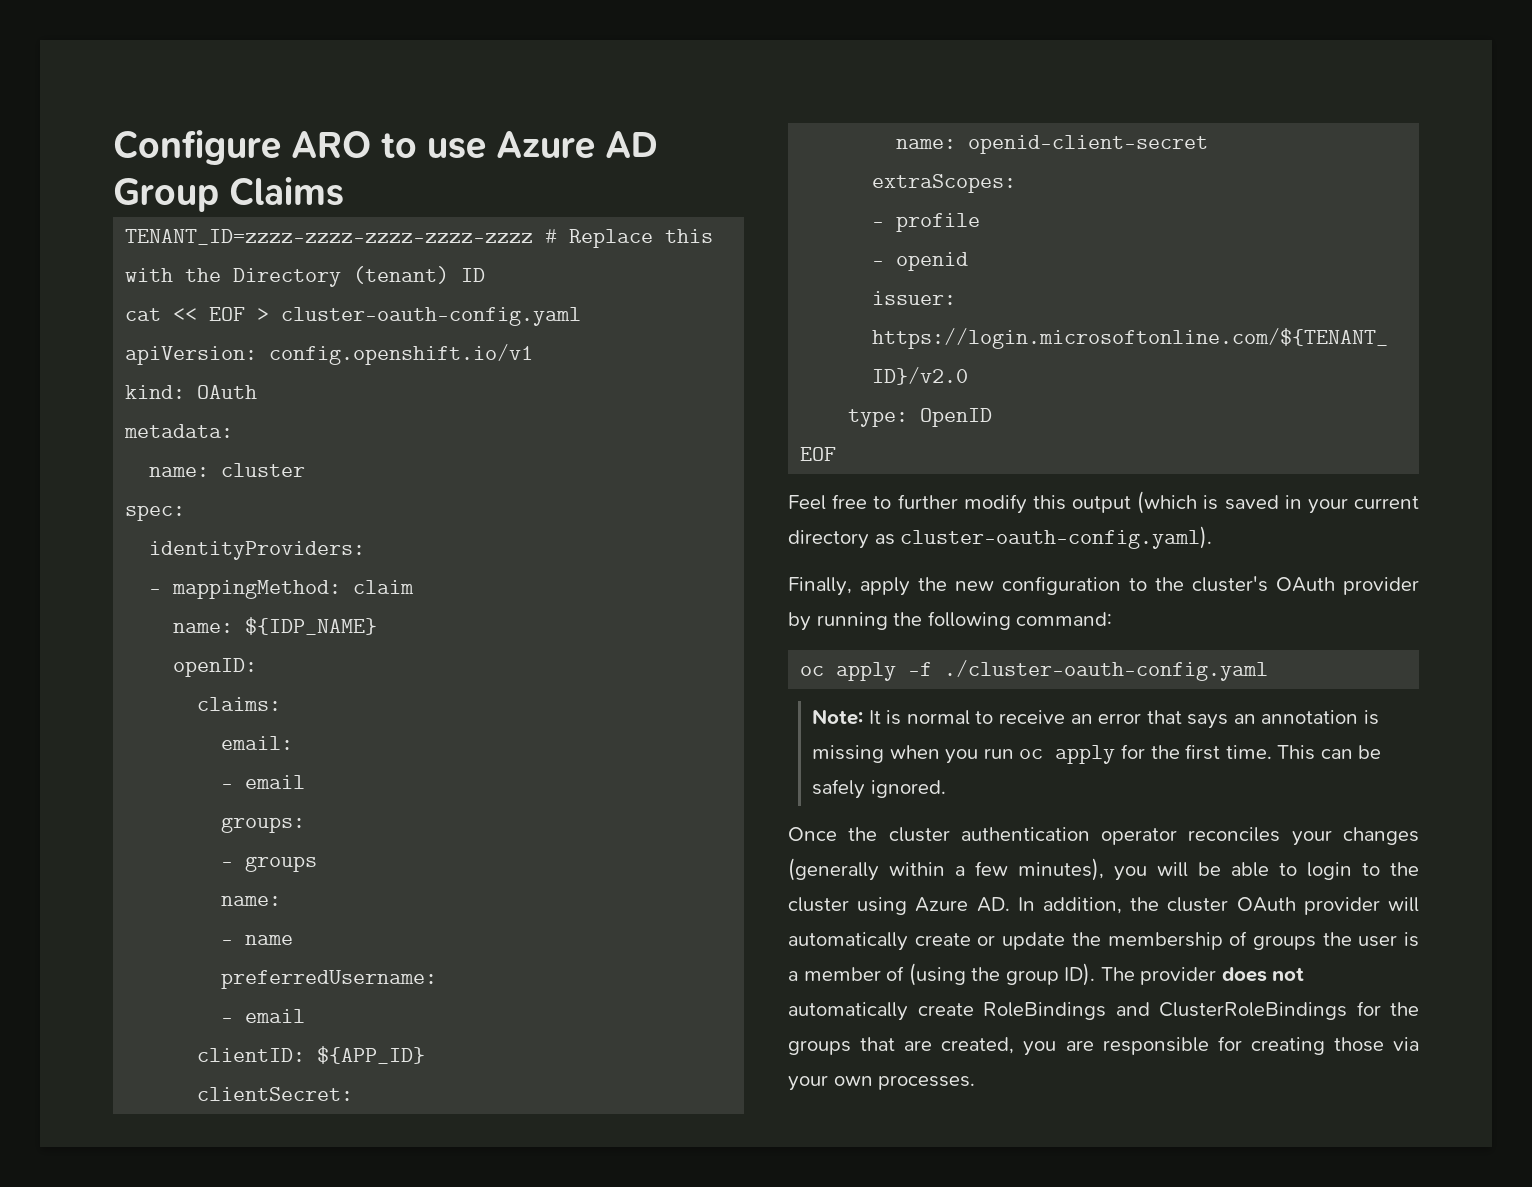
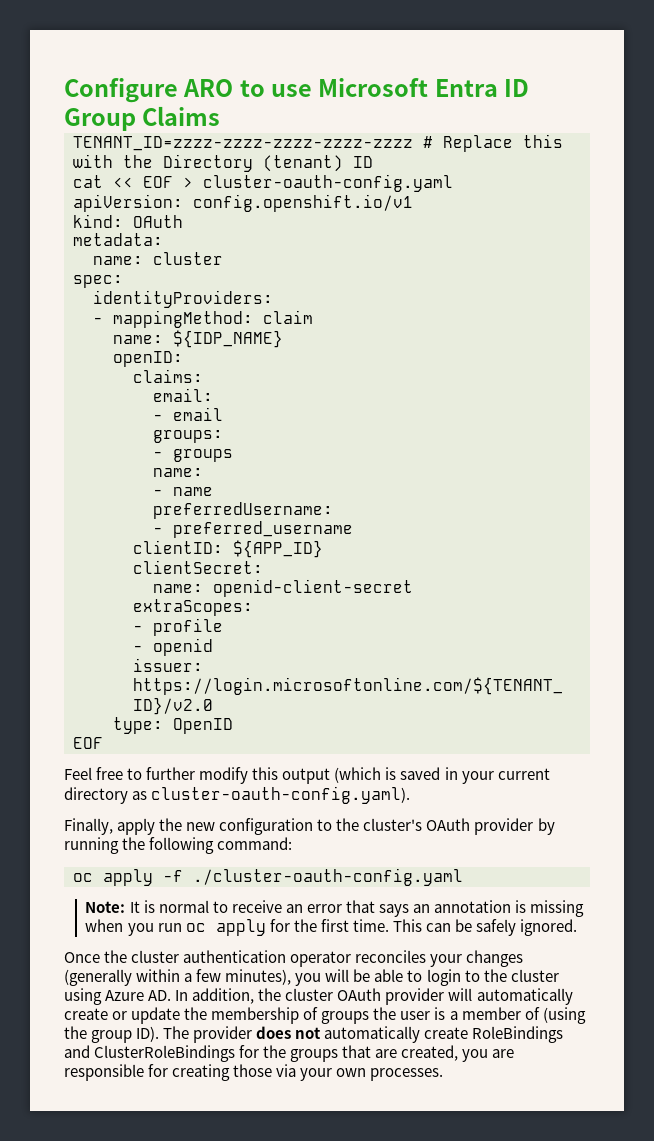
- Configure ARO to use Azure AD Group Claims
+ Configure ARO to use Microsoft Entra ID Group Claims
  preferredUsername:
- - email
+ - preferred_username

